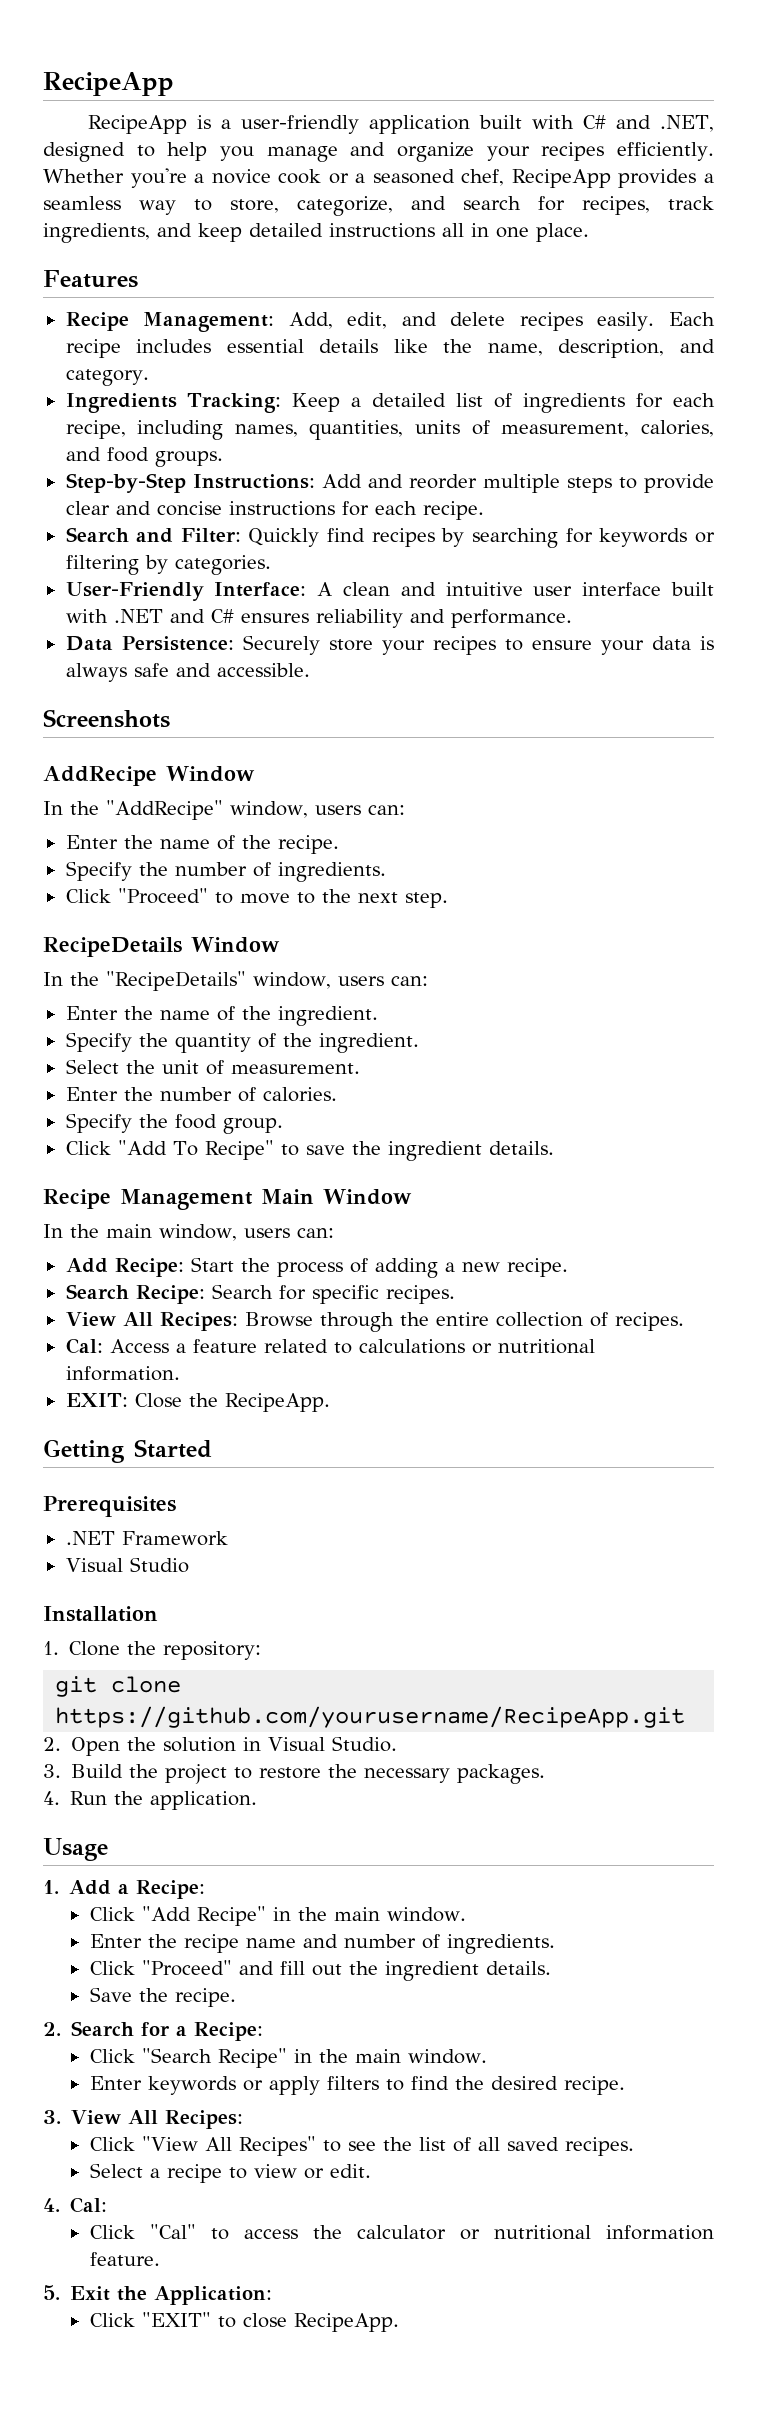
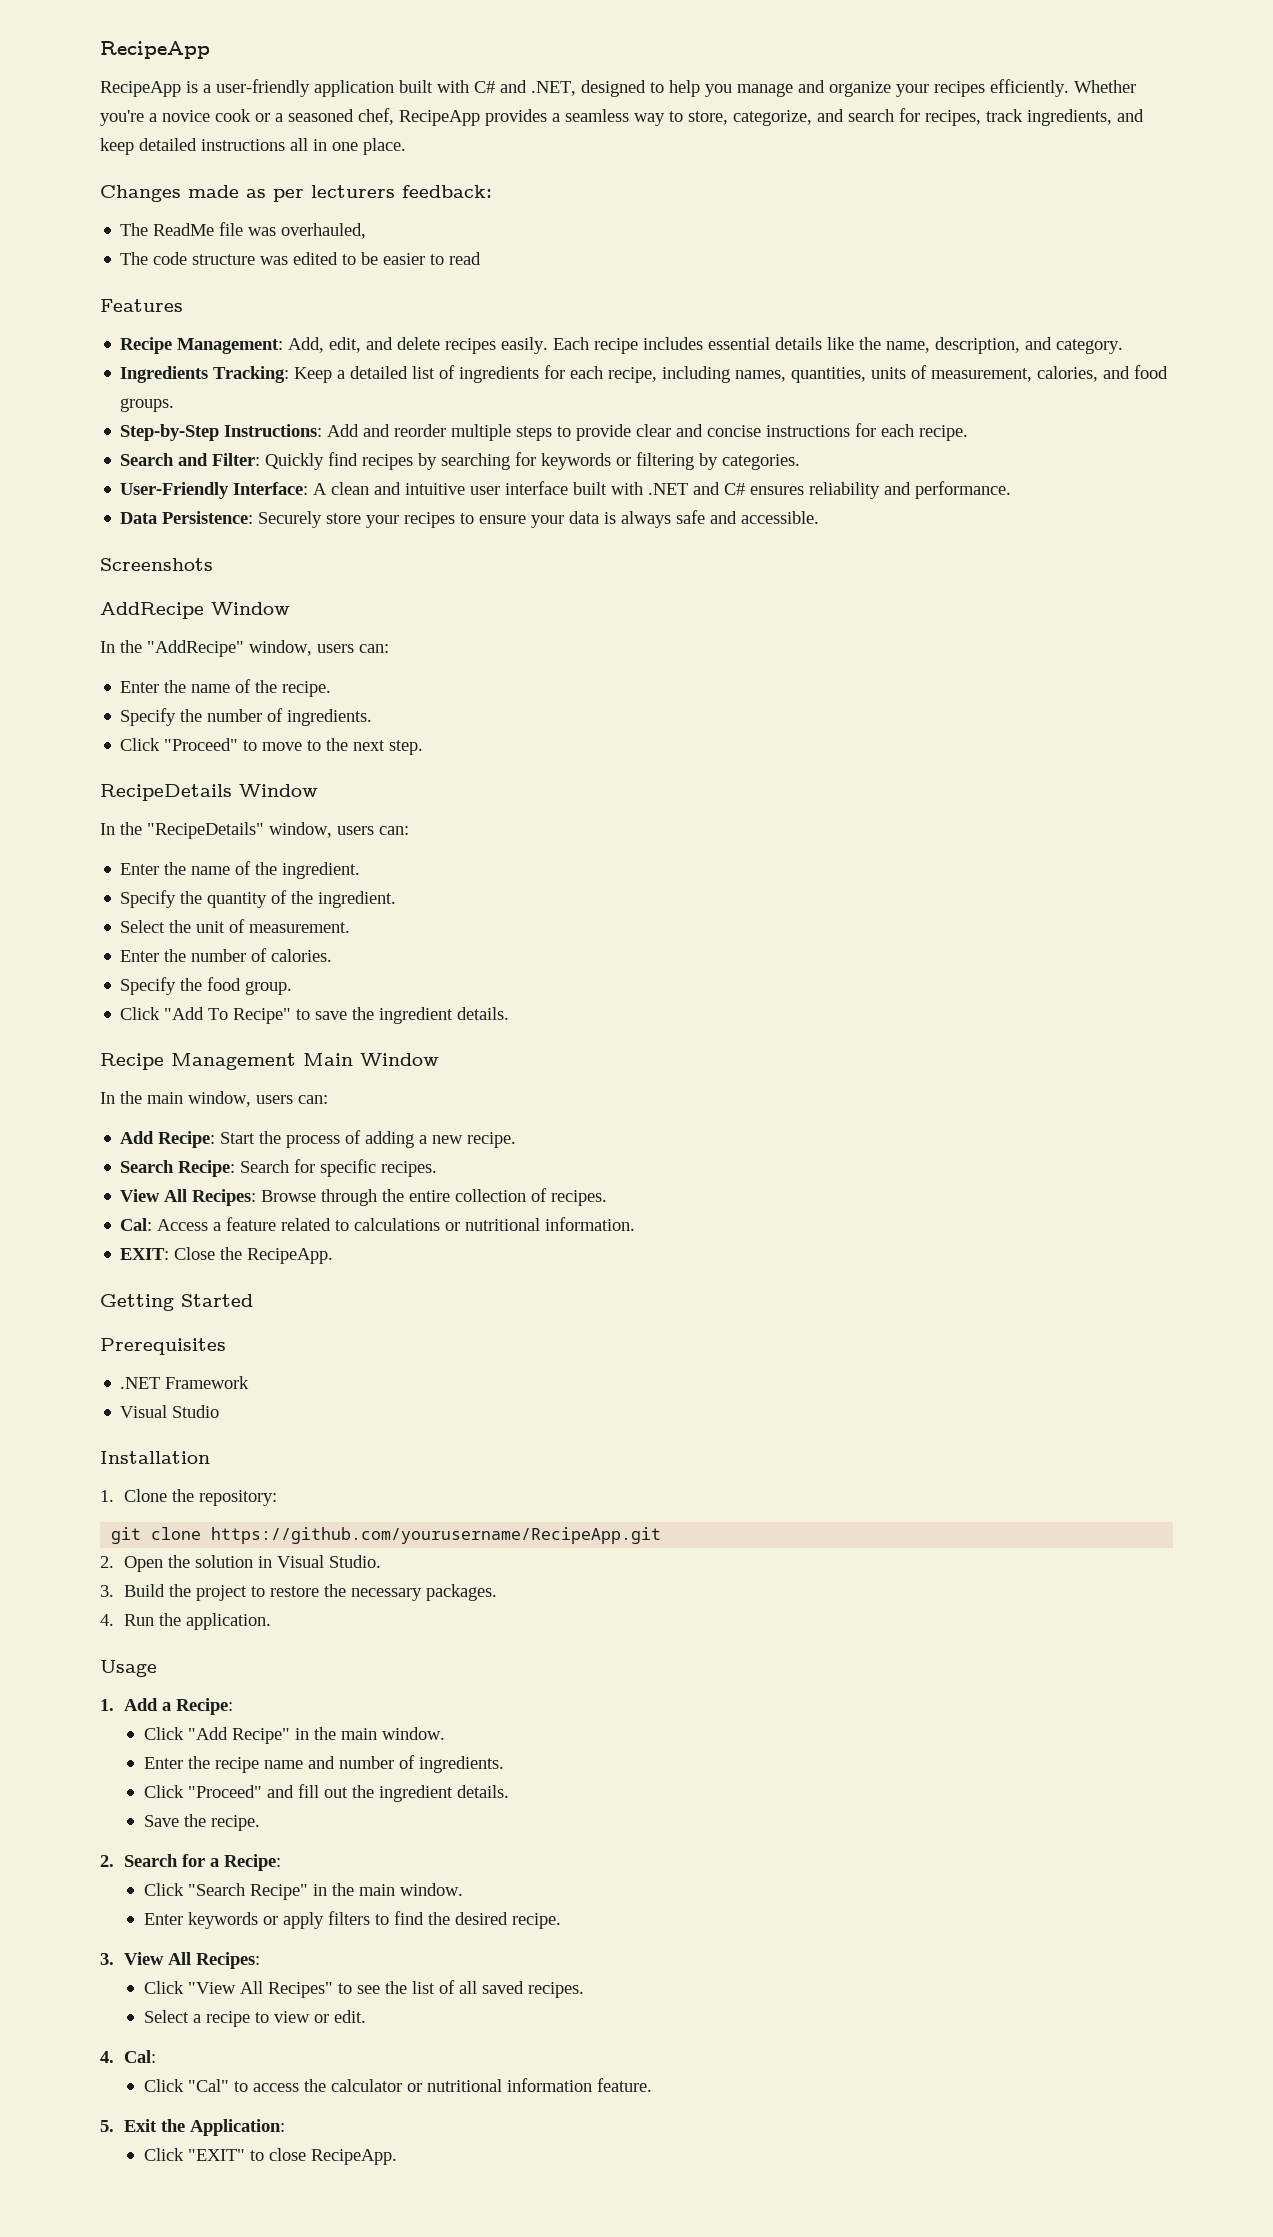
+ Changes made as per lecturers feedback:
+ The ReadMe file was overhauled,
+ The code structure was edited to be easier to read

